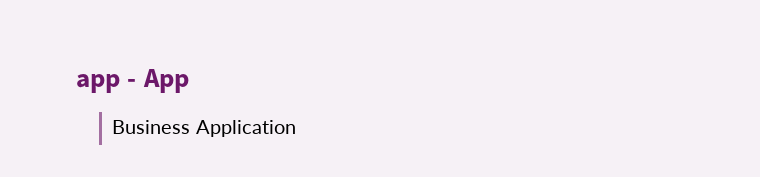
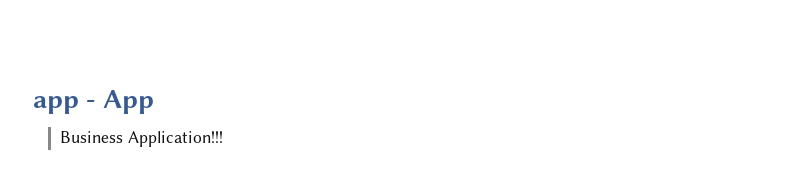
- Business Application
+ Business Application!!!

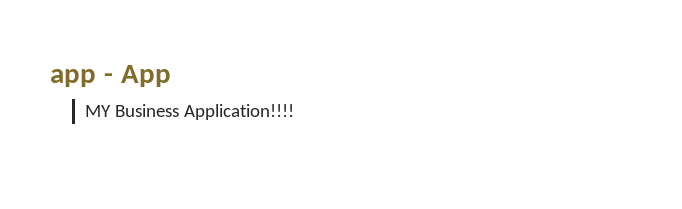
- Business Application!!!
+ MY Business Application!!!!

